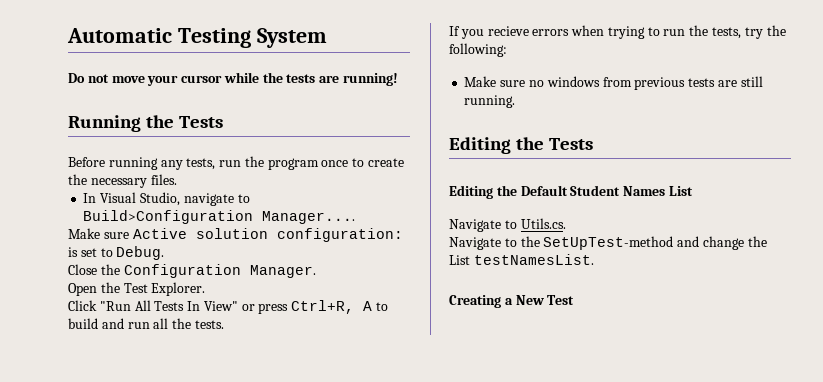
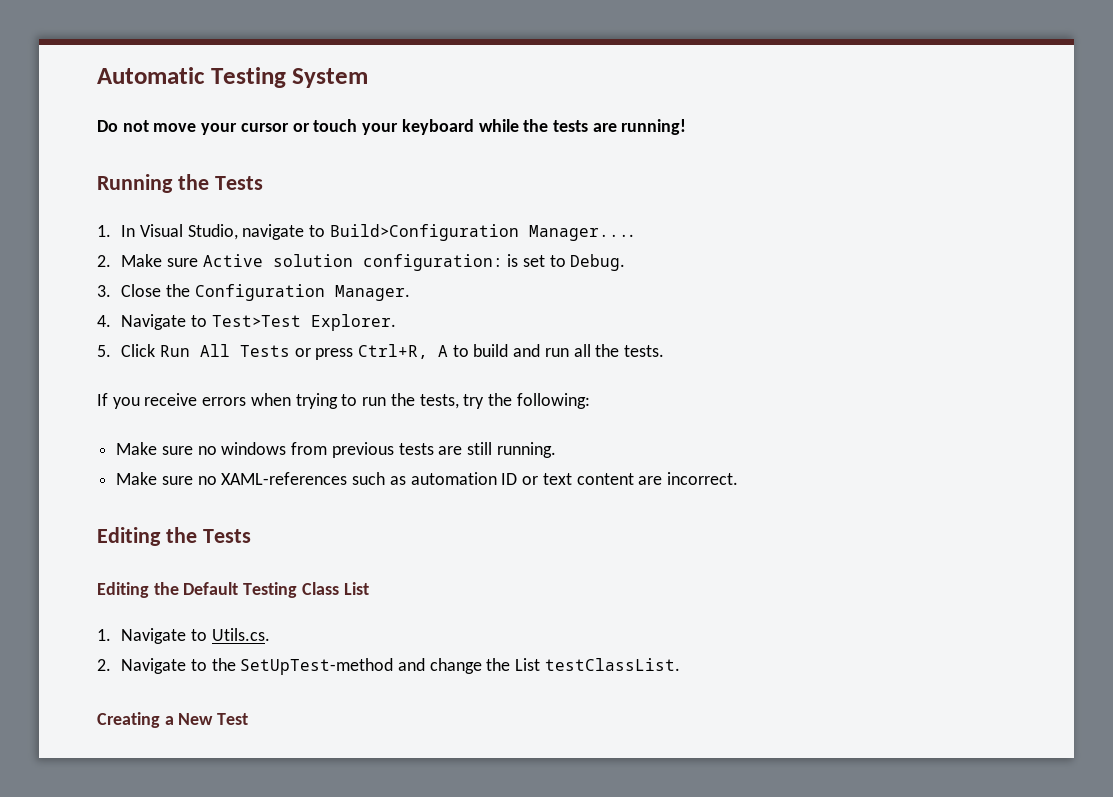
- Do not move your cursor while the tests are running!
+ Do not move your cursor or touch your keyboard while the tests are running!
- Before running any tests, run the program once to create the necessary files.
- In Visual Studio, navigate to Build>Configuration Manager....
+ 1. In Visual Studio, navigate to Build>Configuration Manager....
- Make sure Active solution configuration: is set to Debug.
+ 2. Make sure Active solution configuration: is set to Debug.
- Close the Configuration Manager.
+ 3. Close the Configuration Manager.
- Open the Test Explorer.
- Click "Run All Tests In View" or press Ctrl+R, A to build and run all the tests.
+ 4. Navigate to Test>Test Explorer.
+ 5. Click Run All Tests or press Ctrl+R, A to build and run all the tests.
- If you recieve errors when trying to run the tests, try the following:
+ If you receive errors when trying to run the tests, try the following:
+ Make sure no XAML-references such as automation ID or text content are incorrect.
- Editing the Default Student Names List
+ Editing the Default Testing Class List
- Navigate to Utils.cs.
+ 1. Navigate to Utils.cs.
- Navigate to the SetUpTest-method and change the List testNamesList.
+ 2. Navigate to the SetUpTest-method and change the List testClassList.

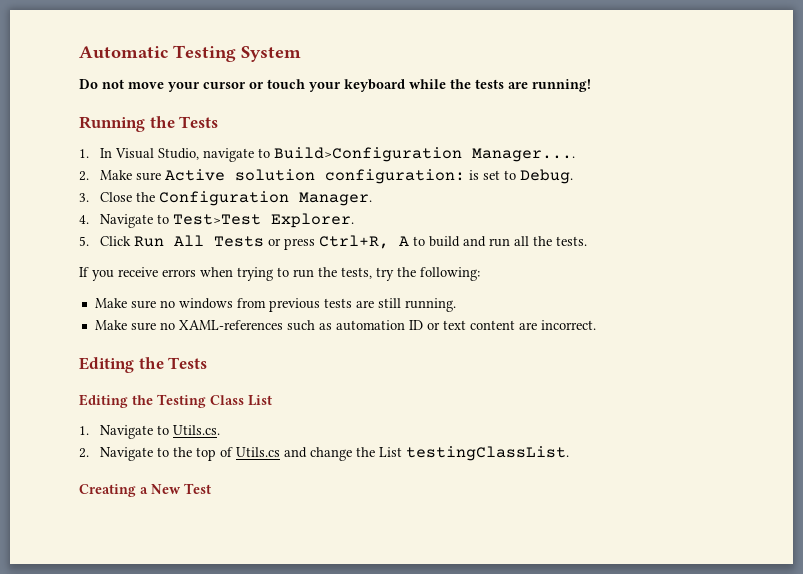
- Editing the Default Testing Class List
+ Editing the Testing Class List
- 2. Navigate to the SetUpTest-method and change the List testClassList.
+ 2. Navigate to the top of Utils.cs and change the List testingClassList.

